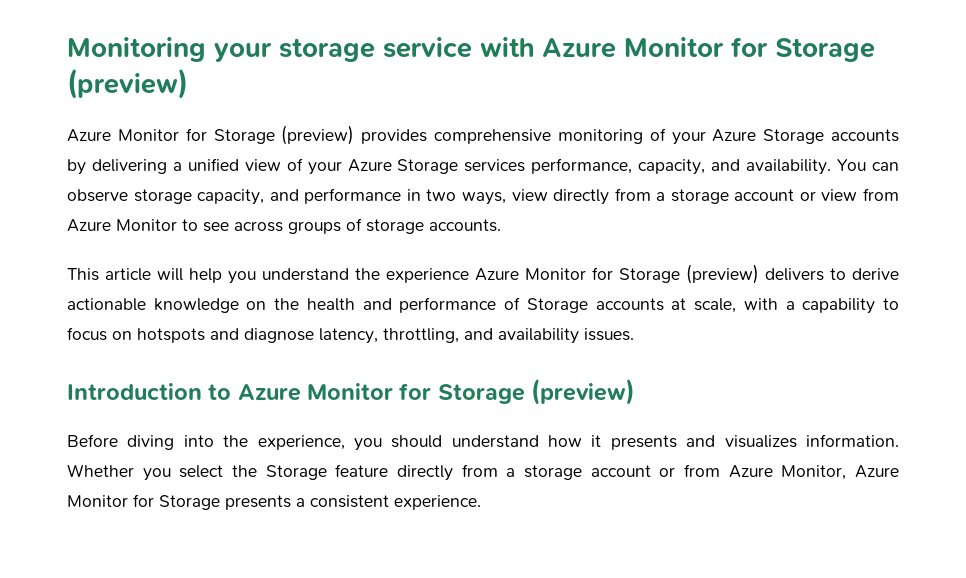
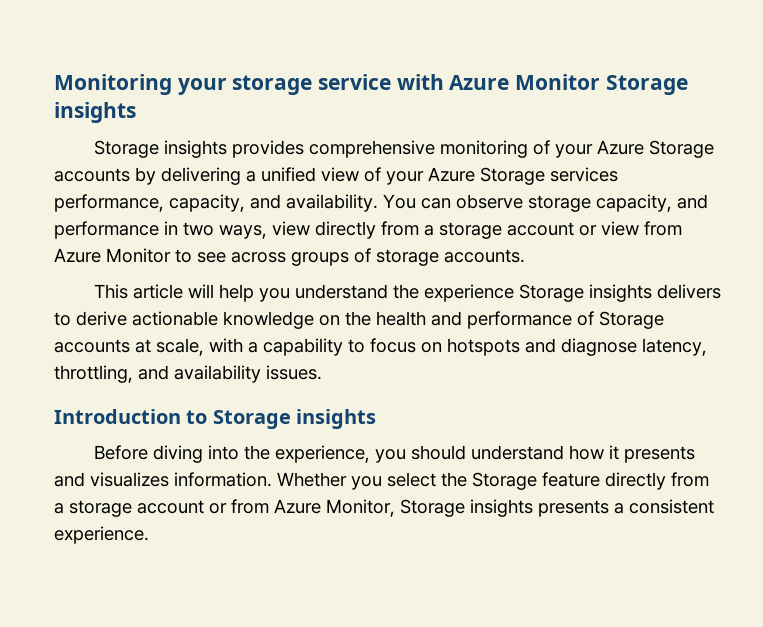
- Monitoring your storage service with Azure Monitor for Storage (preview)
- Azure Monitor for Storage (preview) provides comprehensive monitoring of your Azure Storage accounts by delivering a unified view of your Azure Storage services performance, capacity, and availability.
+ Monitoring your storage service with Azure Monitor Storage insights
+ Storage insights provides comprehensive monitoring of your Azure Storage accounts by delivering a unified view of your Azure Storage services performance, capacity, and availability.
- This article will help you understand the experience Azure Monitor for Storage (preview) delivers to derive actionable knowledge on the health and performance of Storage accounts at scale, with a capability to focus on hotspots and diagnose latency, throttling, and availability issues.
+ This article will help you understand the experience Storage insights delivers to derive actionable knowledge on the health and performance of Storage accounts at scale, with a capability to focus on hotspots and diagnose latency, throttling, and availability issues.
- Introduction to Azure Monitor for Storage (preview)
+ Introduction to Storage insights
- Whether you select the Storage feature directly from a storage account or from Azure Monitor, Azure Monitor for Storage presents a consistent experience.
+ Whether you select the Storage feature directly from a storage account or from Azure Monitor, Storage insights presents a consistent experience.

